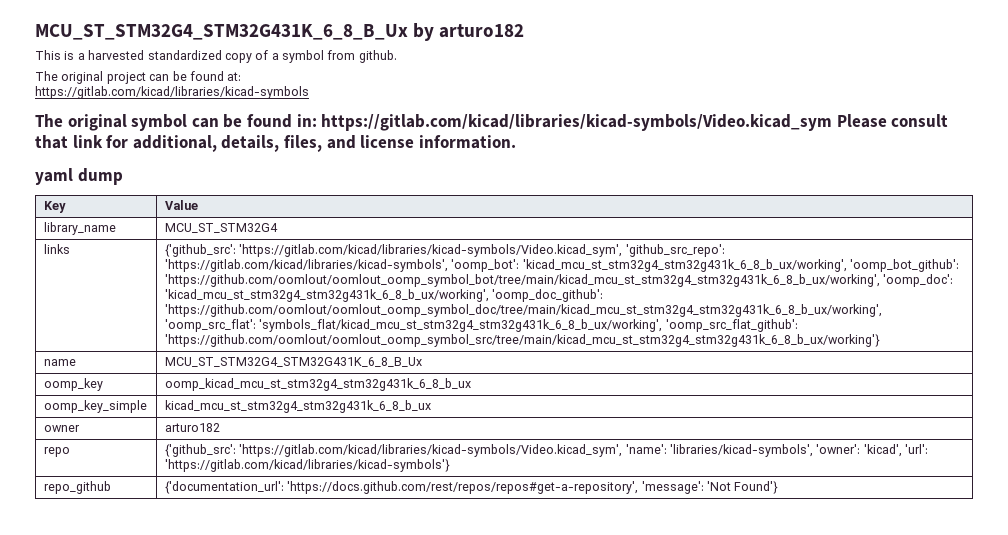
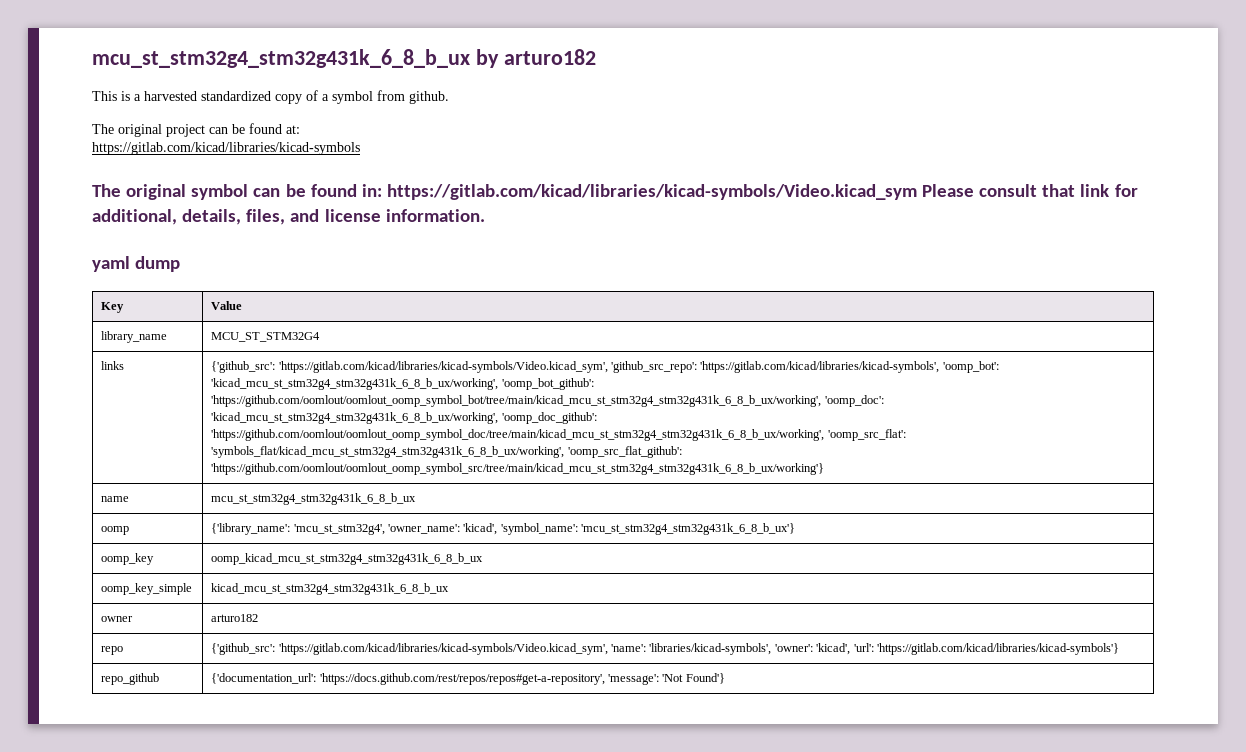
- MCU_ST_STM32G4_STM32G431K_6_8_B_Ux by arturo182
+ mcu_st_stm32g4_stm32g431k_6_8_b_ux by arturo182
- name | MCU_ST_STM32G4_STM32G431K_6_8_B_Ux
+ name | mcu_st_stm32g4_stm32g431k_6_8_b_ux
+ oomp | {'library_name': 'mcu_st_stm32g4', 'owner_name': 'kicad', 'symbol_name': 'mcu_st_stm32g4_stm32g431k_6_8_b_ux'}

